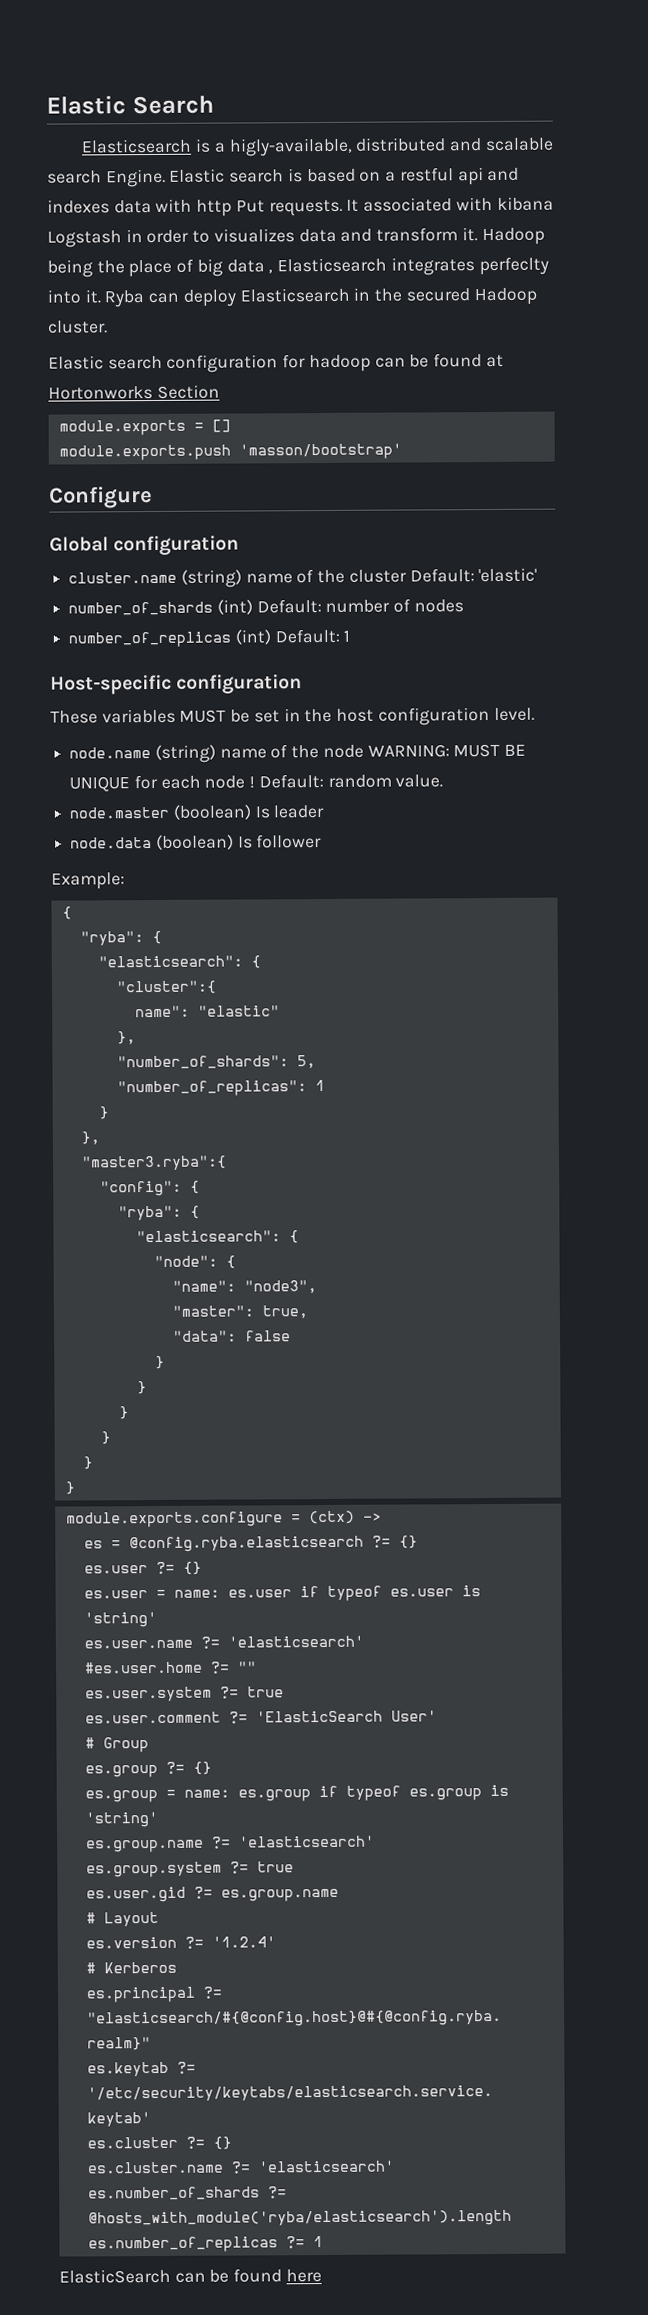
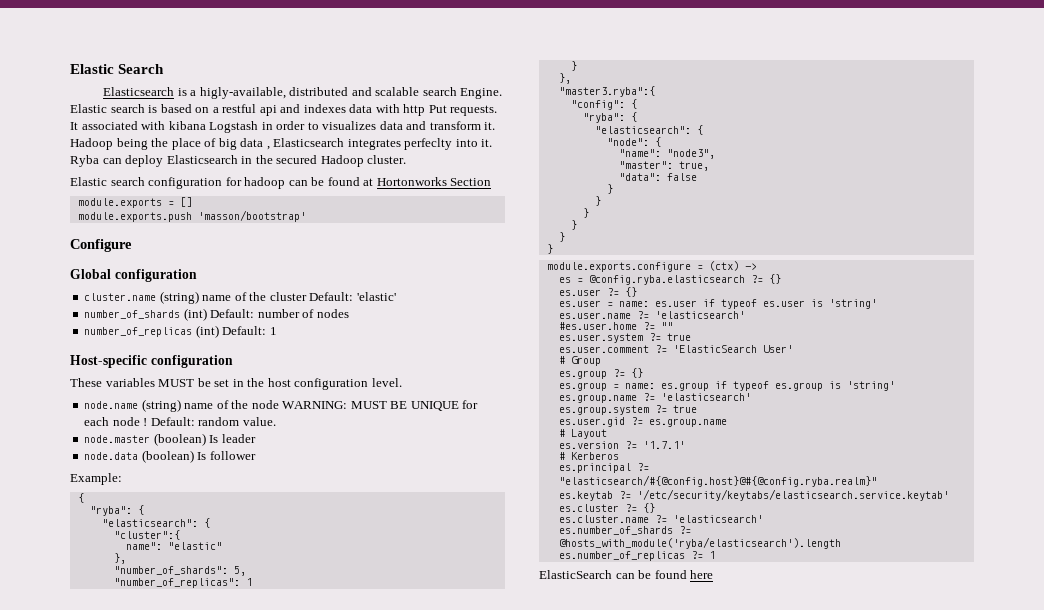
- es.version ?= '1.2.4'
+ es.version ?= '1.7.1'

